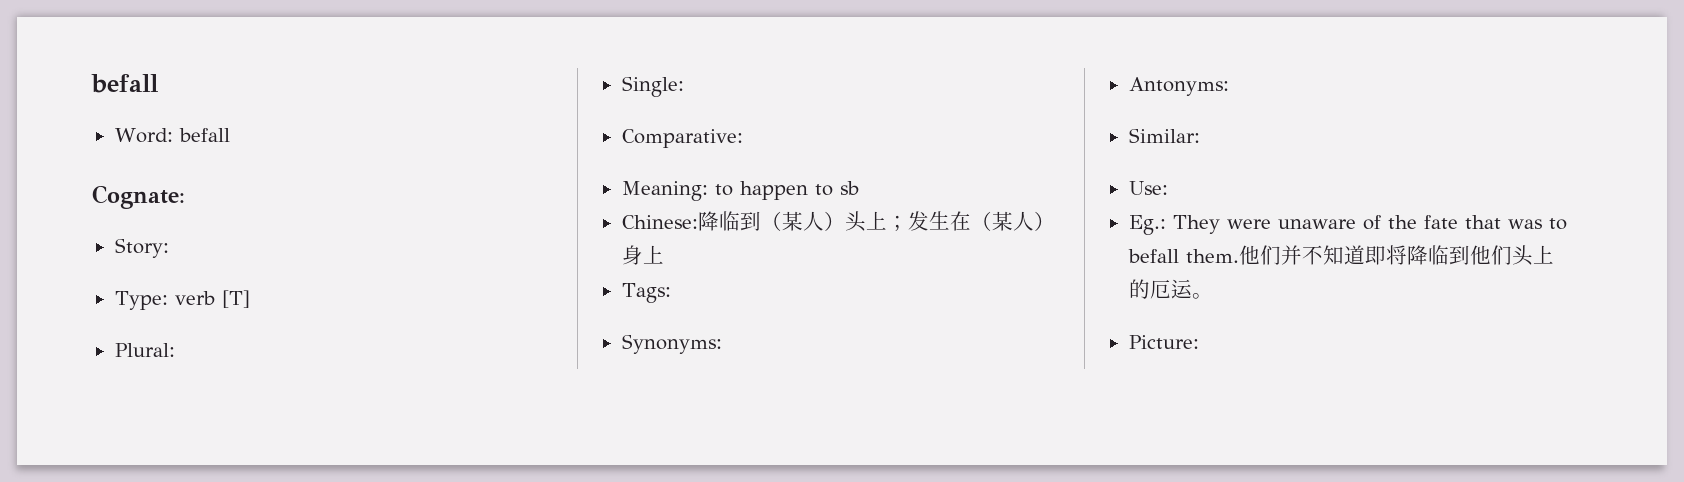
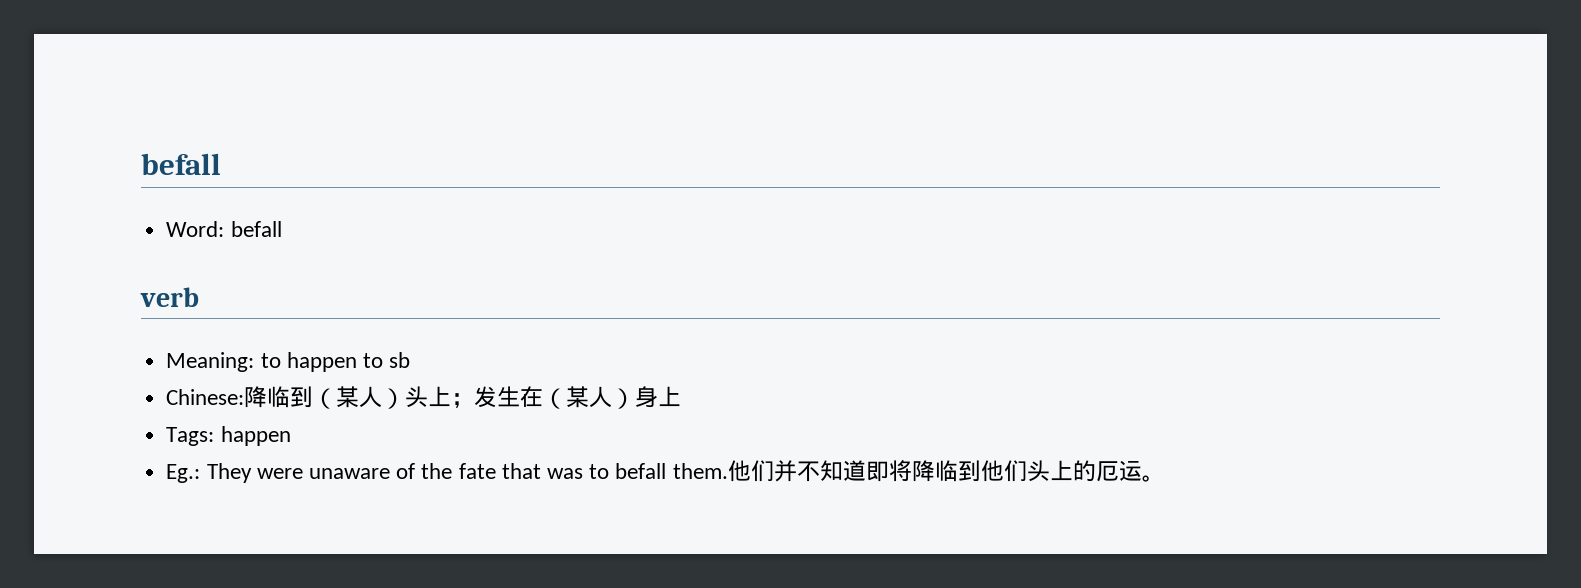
- Cognate:
- Story:
- Type: verb [T]
- Plural:
- Single:
- Comparative:
+ verb
- Tags:
- Synonyms:
- Antonyms:
- Similar:
- Use:
+ Tags: happen
- Picture:

